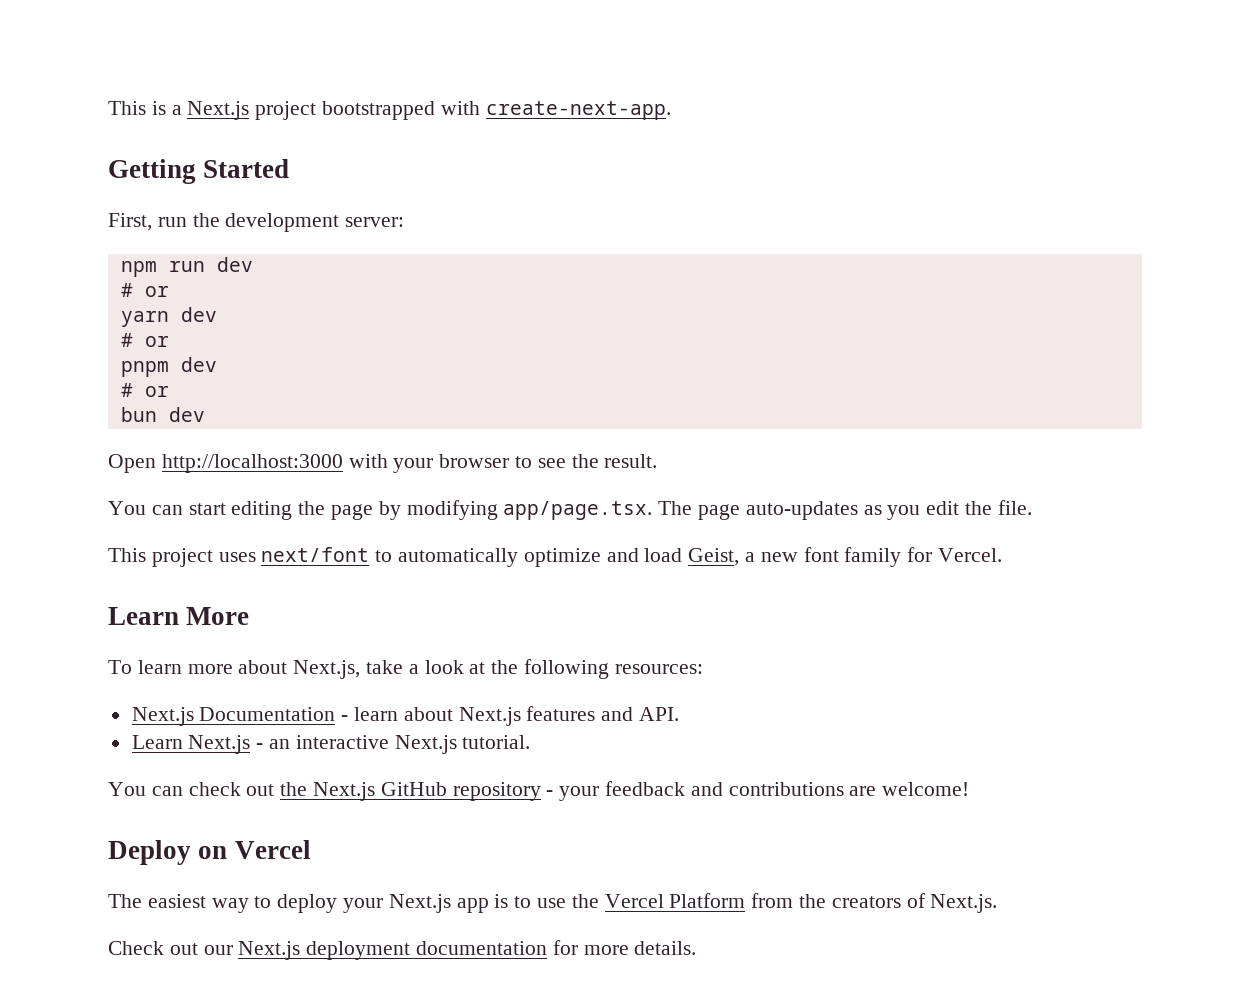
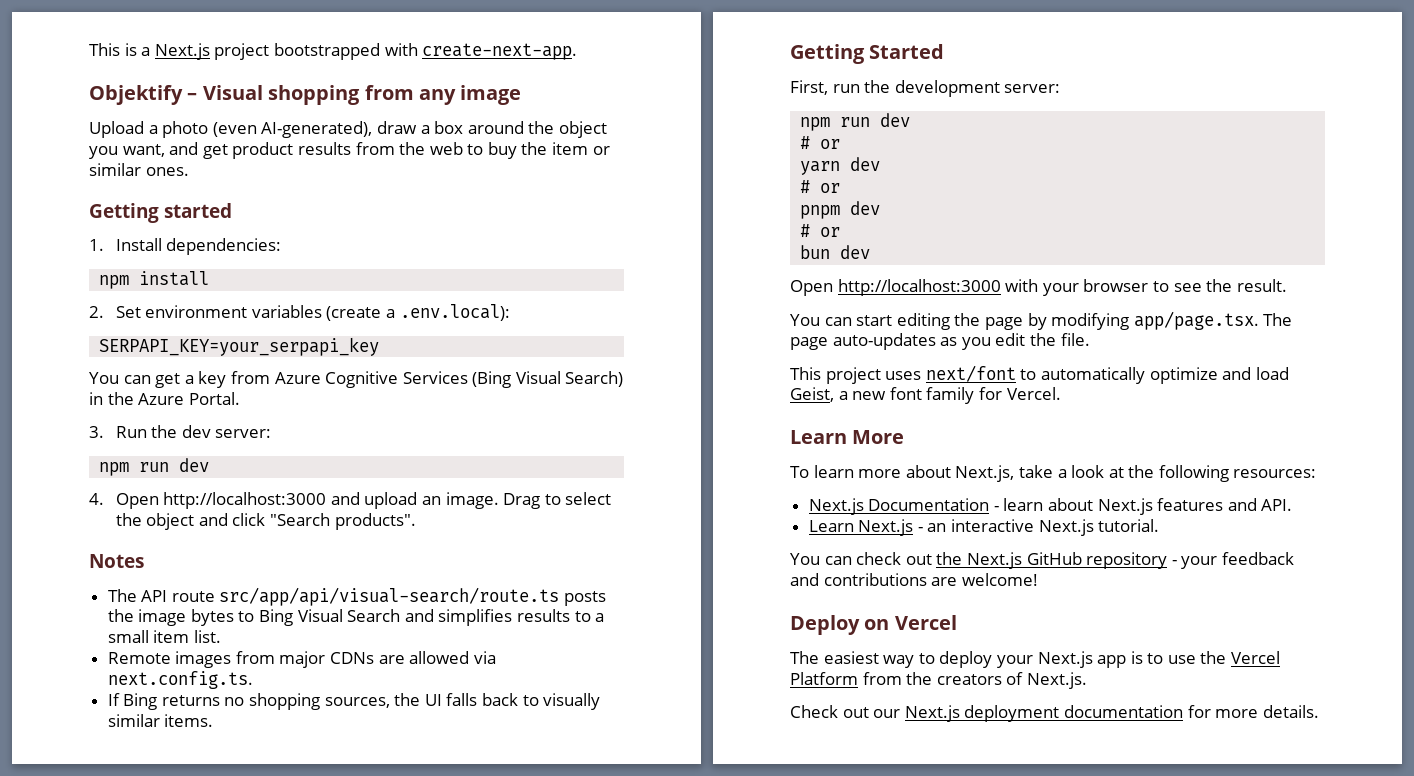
+ Objektify – Visual shopping from any image
+ Upload a photo (even AI-generated), draw a box around the object you want, and get product results from the web to buy the item or similar ones.
+ Getting started
+ 1. Install dependencies:
+ npm install
+ 2. Set environment variables (create a .env.local):
+ SERPAPI_KEY=your_serpapi_key
+ You can get a key from Azure Cognitive Services (Bing Visual Search) in the Azure Portal.
+ 3. Run the dev server:
+ npm run dev
+ 4. Open http://localhost:3000 and upload an image. Drag to select the object and click "Search products".
+ Notes
+ The API route src/app/api/visual-search/route.ts posts the image bytes to Bing Visual Search and simplifies results to a small item list.
+ Remote images from major CDNs are allowed via next.config.ts.
+ If Bing returns no shopping sources, the UI falls back to visually similar items.

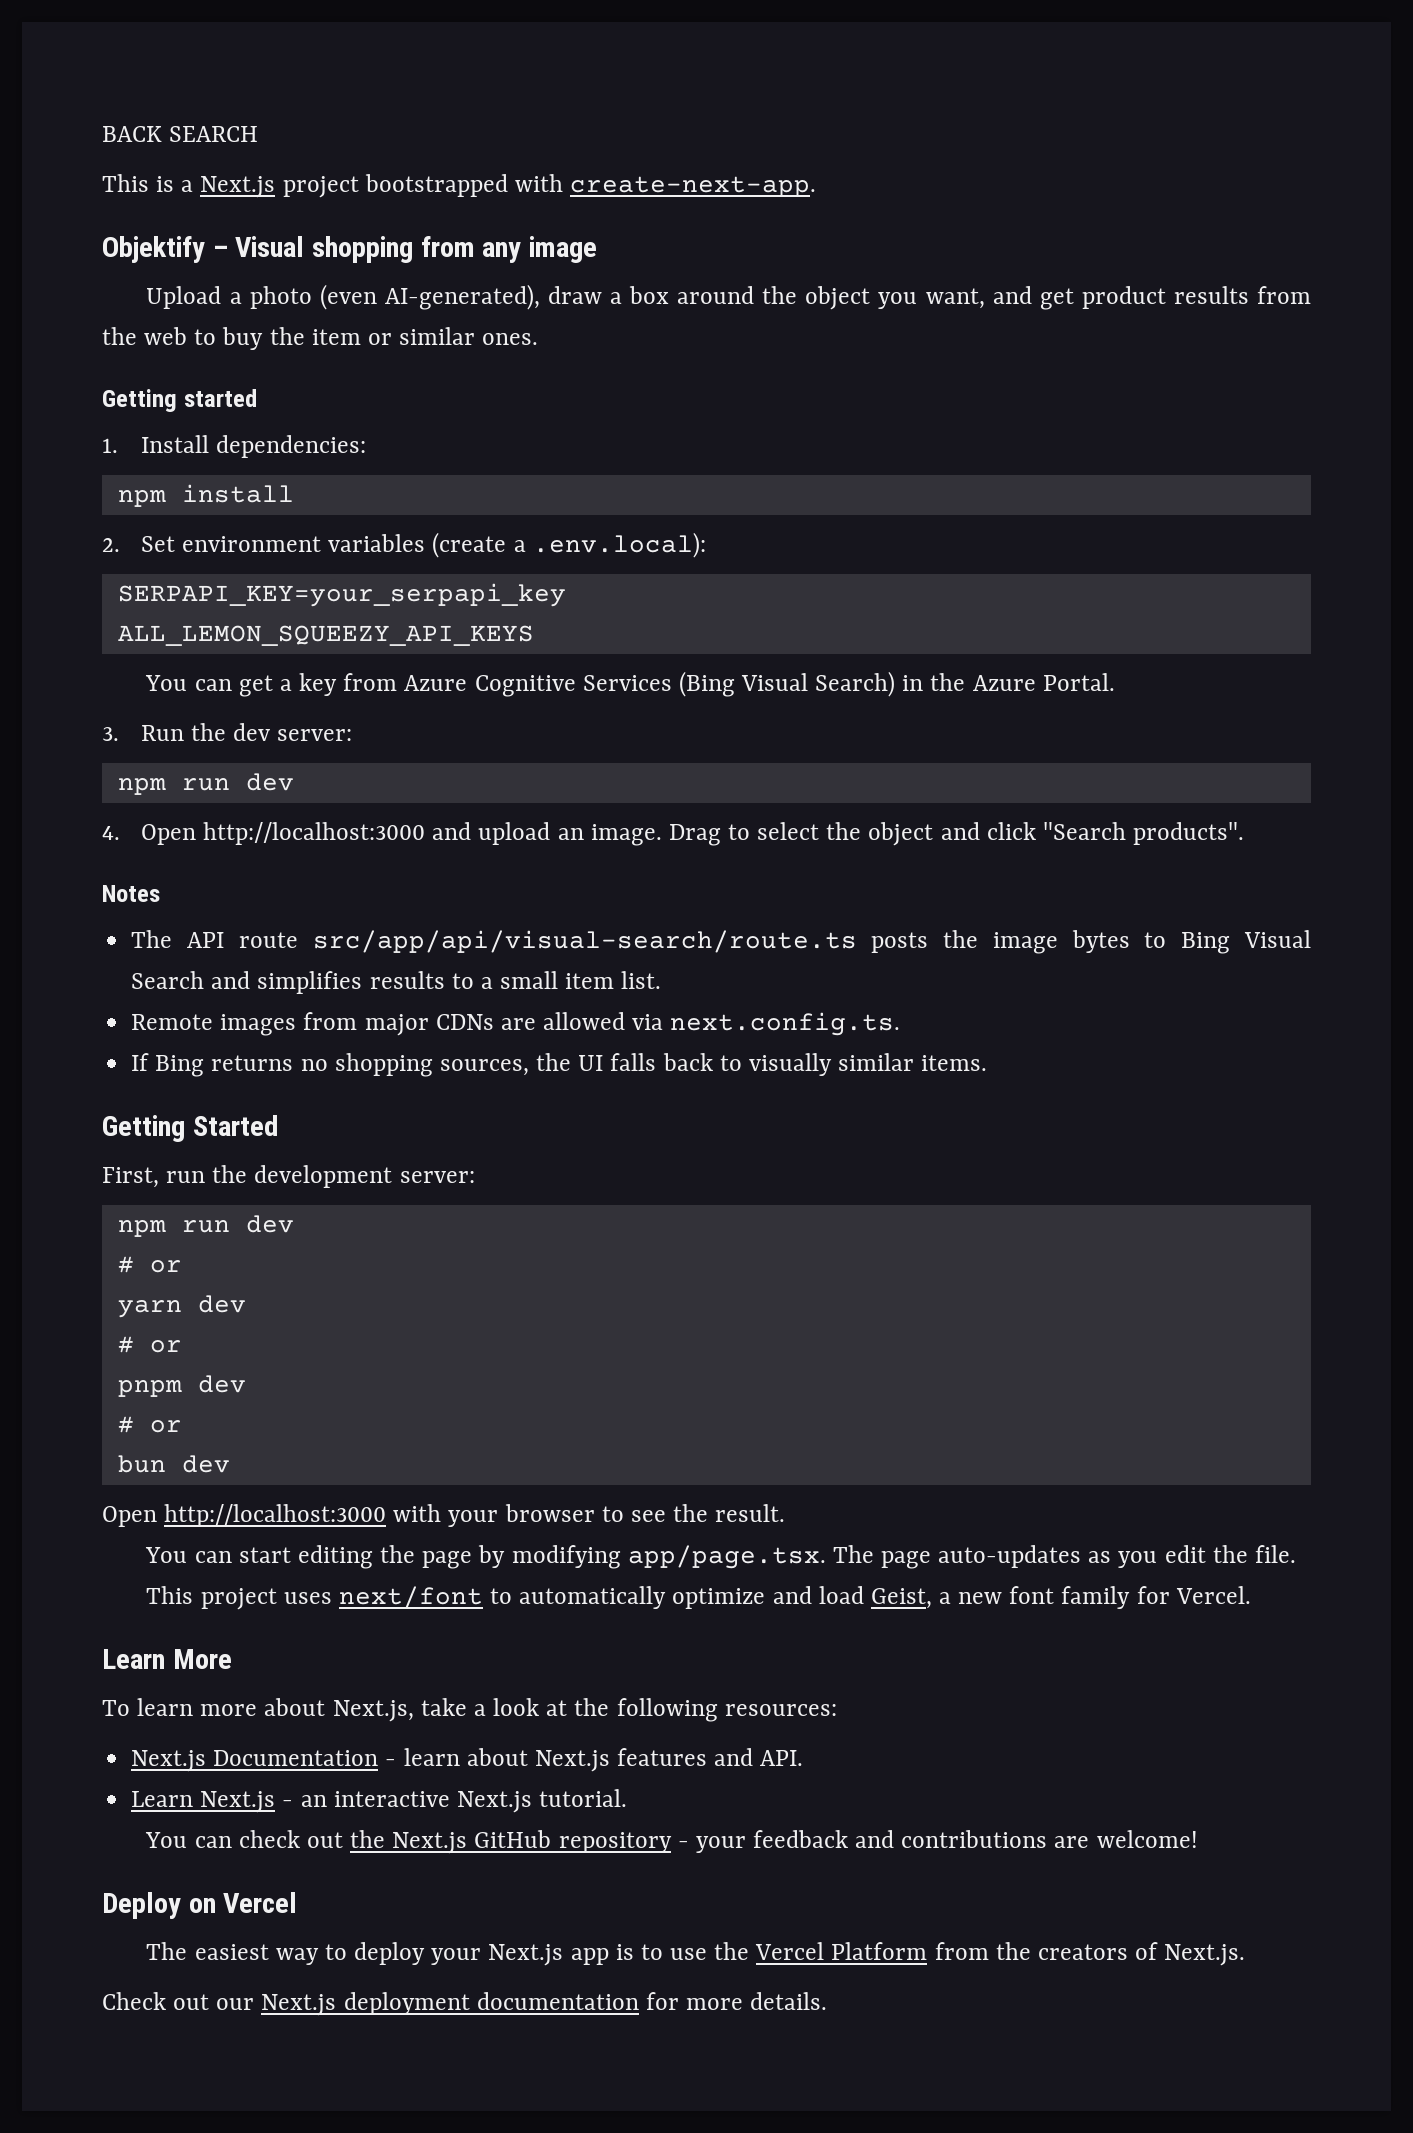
+ BACK SEARCH
+ ALL_LEMON_SQUEEZY_API_KEYS

